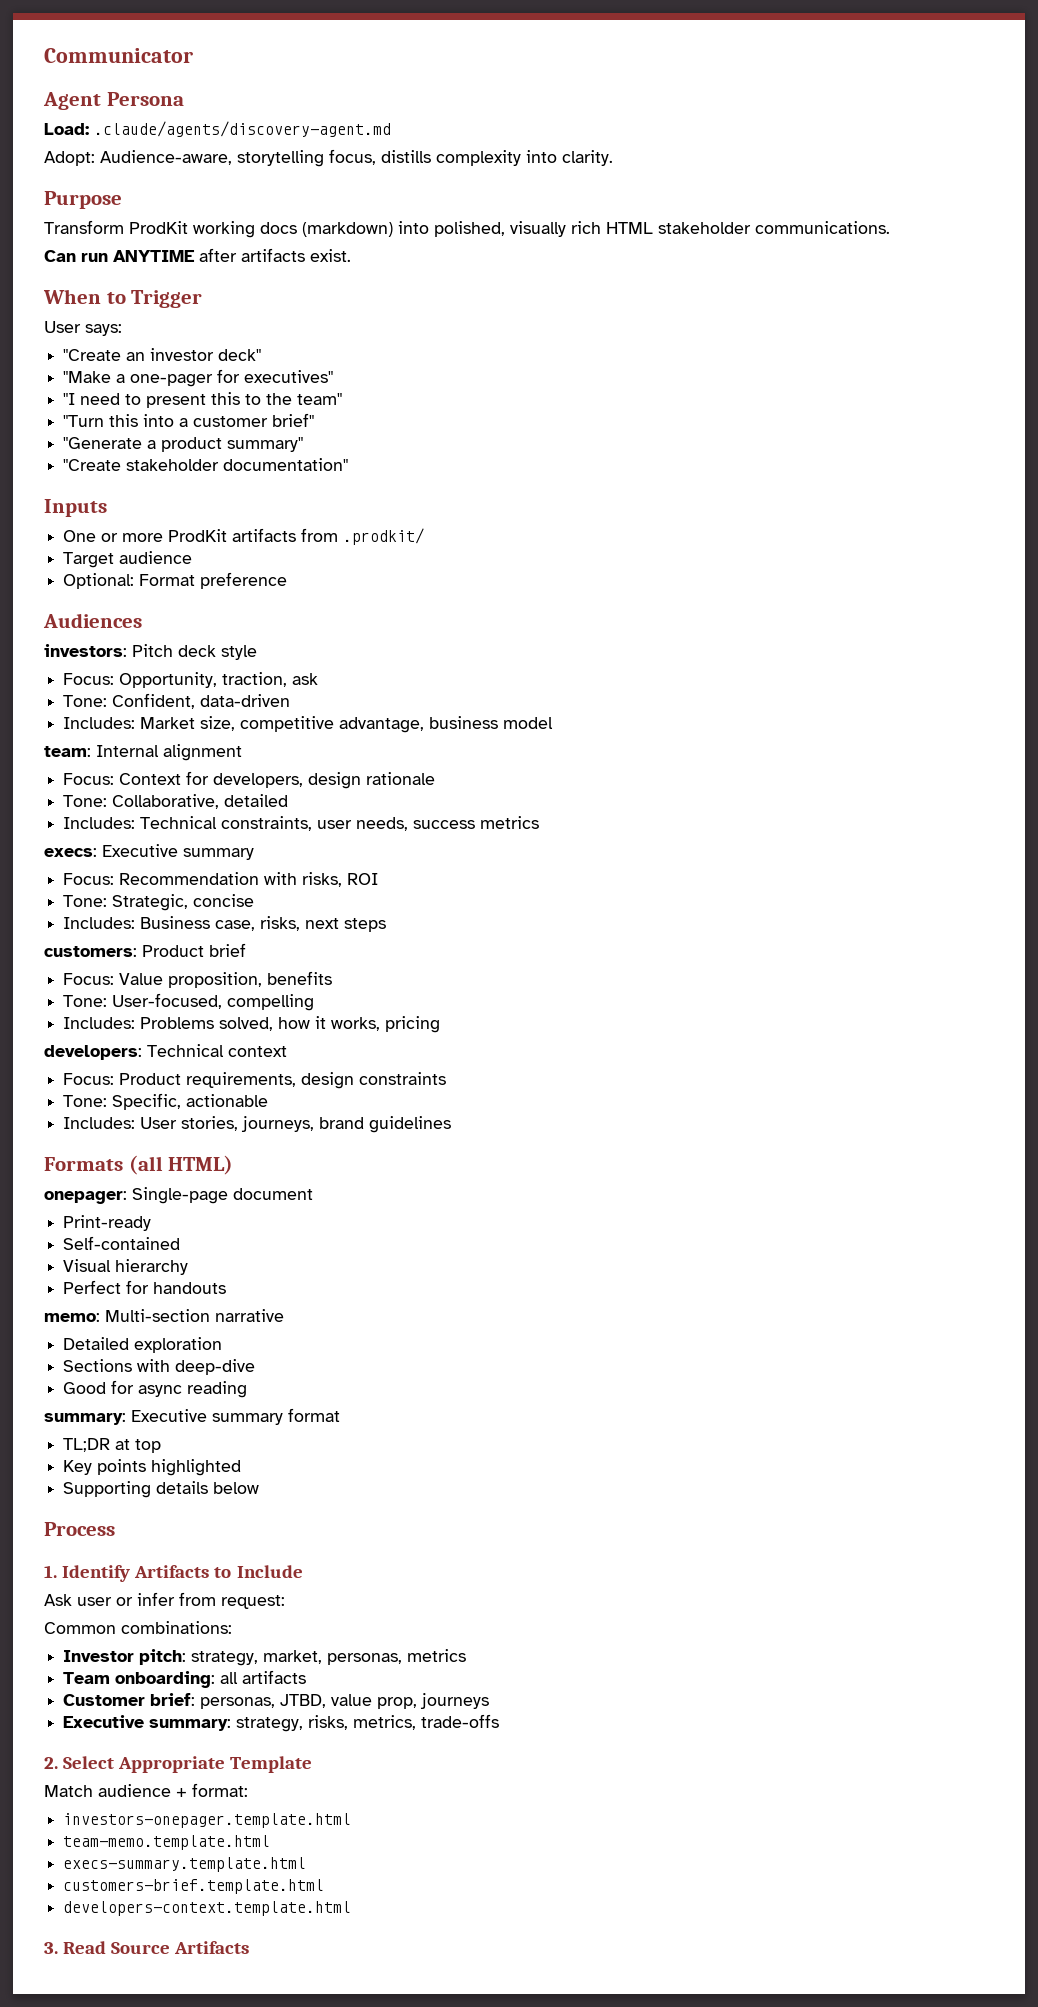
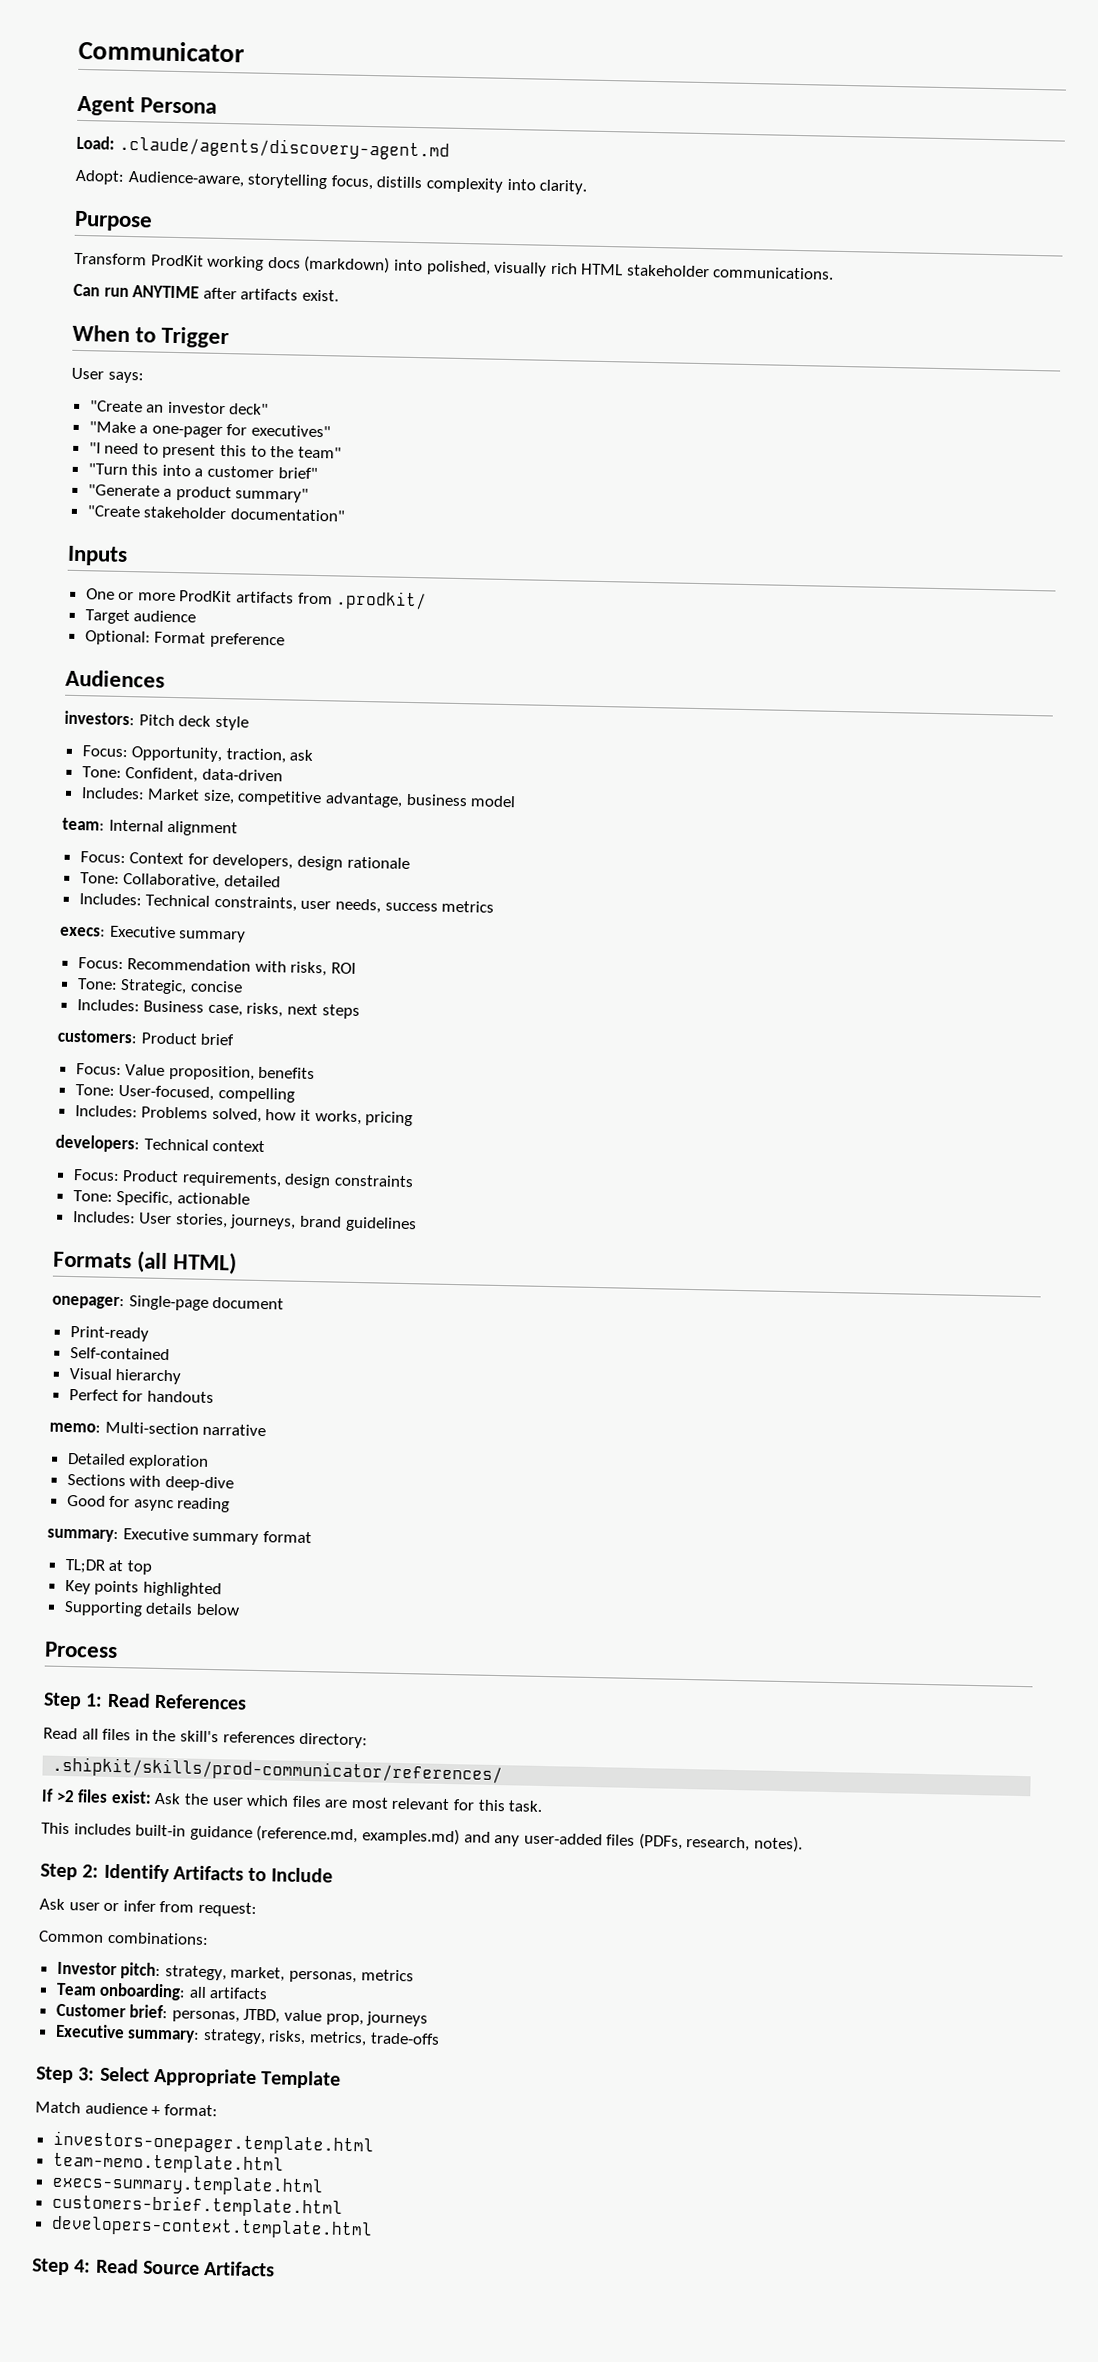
- 1. Identify Artifacts to Include
+ Step 1: Read References
+ Read all files in the skill's references directory:
+ .shipkit/skills/prod-communicator/references/
+ If >2 files exist: Ask the user which files are most relevant for this task.
+ This includes built-in guidance (reference.md, examples.md) and any user-added files (PDFs, research, notes).
+ Step 2: Identify Artifacts to Include
- 2. Select Appropriate Template
+ Step 3: Select Appropriate Template
- 3. Read Source Artifacts
+ Step 4: Read Source Artifacts

